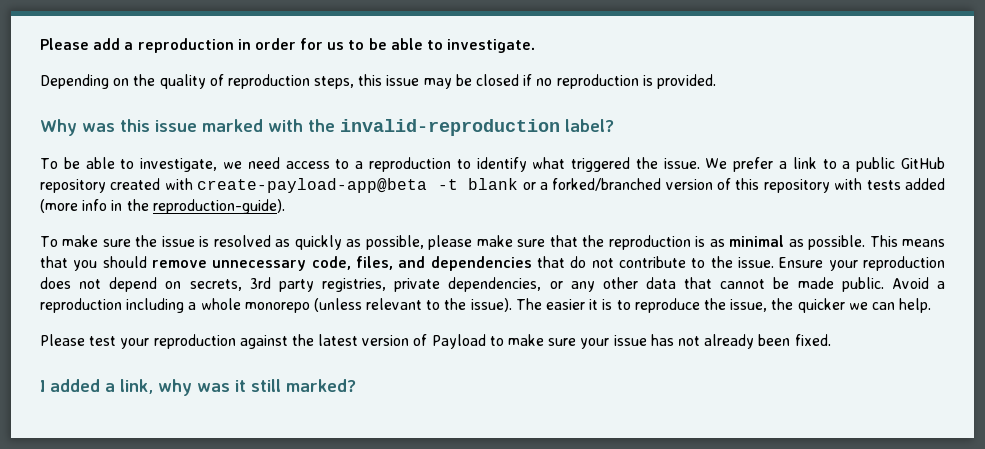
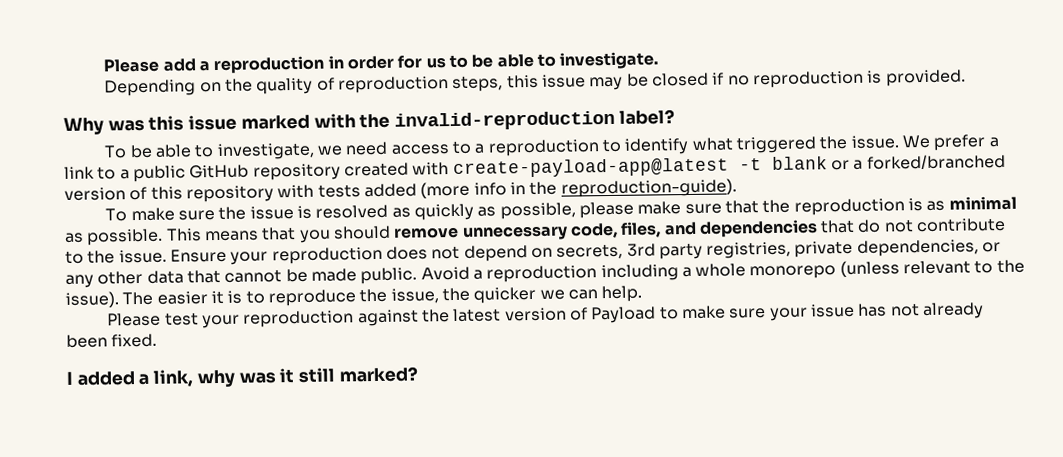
- We prefer a link to a public GitHub repository created with create-payload-app@beta -t blank or a forked/branched version of this repository with tests added (more info in the reproduction-guide).
+ We prefer a link to a public GitHub repository created with create-payload-app@latest -t blank or a forked/branched version of this repository with tests added (more info in the reproduction-guide).

